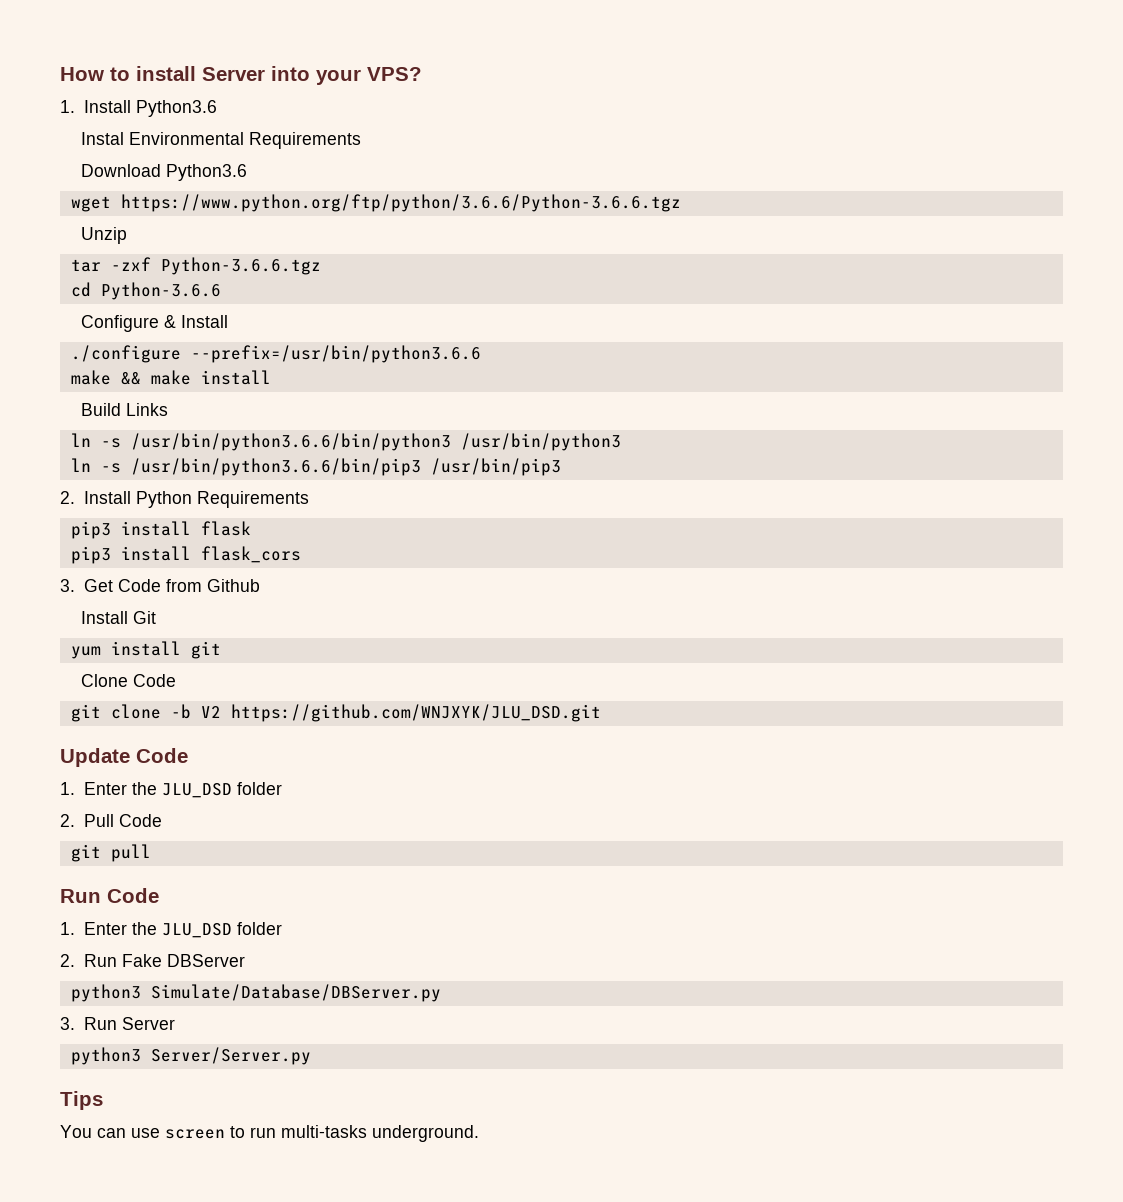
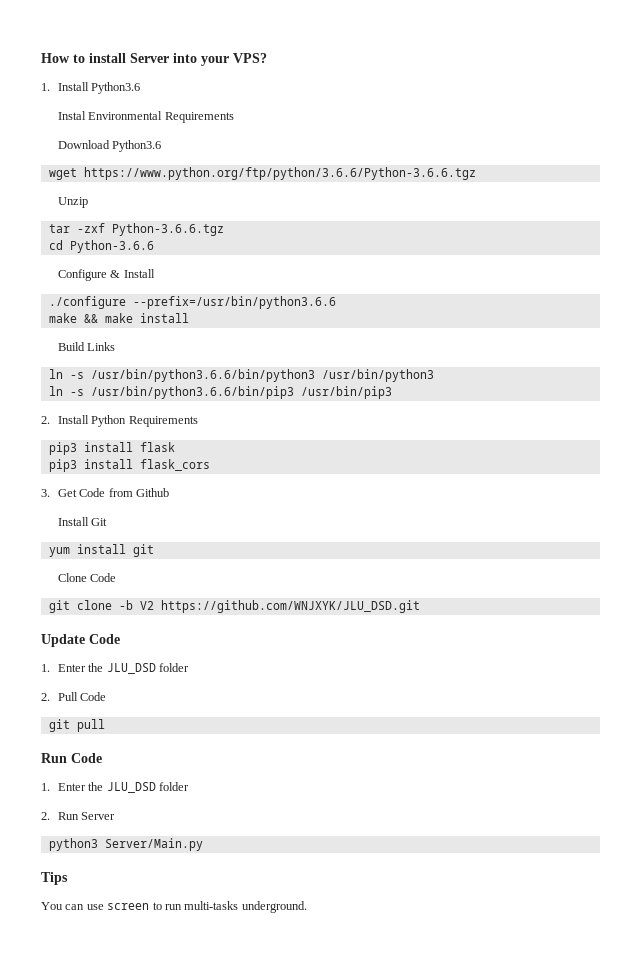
- 2. Run Fake DBServer
- python3 Simulate/Database/DBServer.py
- 3. Run Server
+ 2. Run Server
- python3 Server/Server.py
+ python3 Server/Main.py

